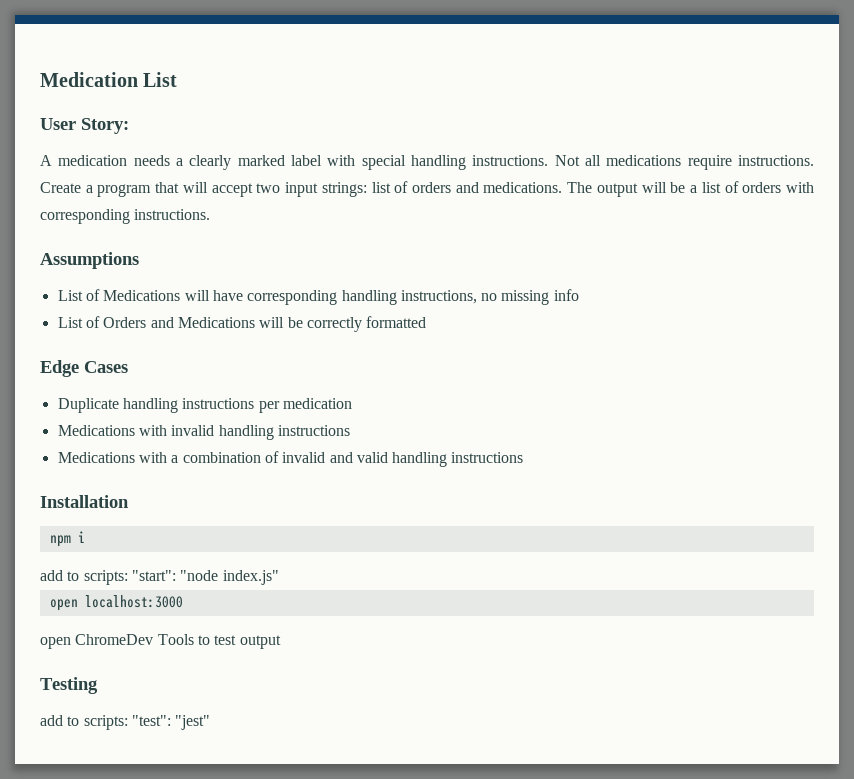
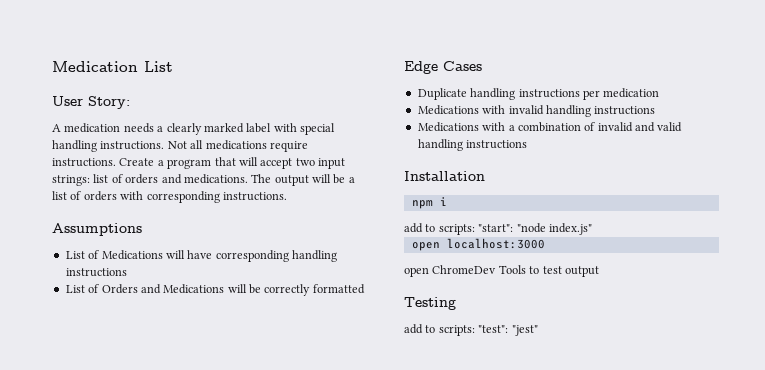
- List of Medications will have corresponding handling instructions, no missing info
+ List of Medications will have corresponding handling instructions

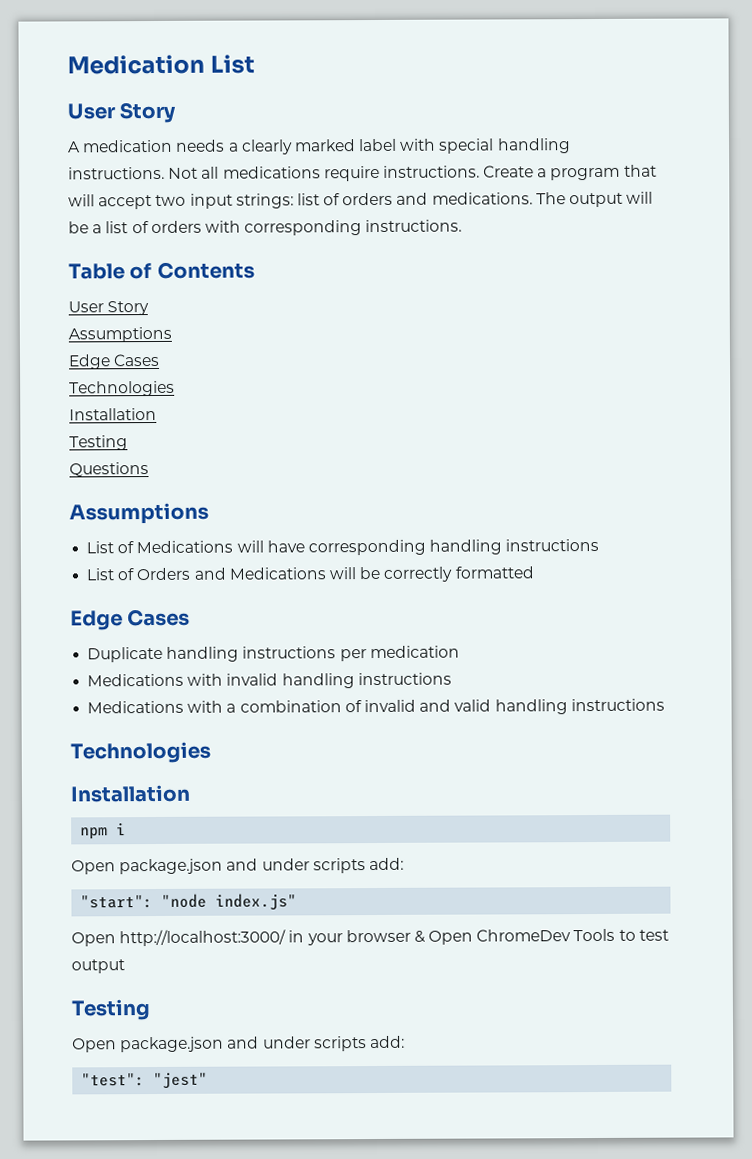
  Medication List
- User Story:
+ User Story
+ Table of Contents
+ User Story
+ Assumptions
+ Edge Cases
+ Technologies
+ Installation
+ Testing
+ Questions
  Medications with a combination of invalid and valid handling instructions
+ Technologies
  npm i
- add to scripts: "start": "node index.js"
- open localhost:3000
- open ChromeDev Tools to test output
+ Open package.json and under scripts add:
+ "start": "node index.js"
+ Open http://localhost:3000/ in your browser & Open ChromeDev Tools to test output
  Testing
- add to scripts: "test": "jest"
+ Open package.json and under scripts add:
+ "test": "jest"

